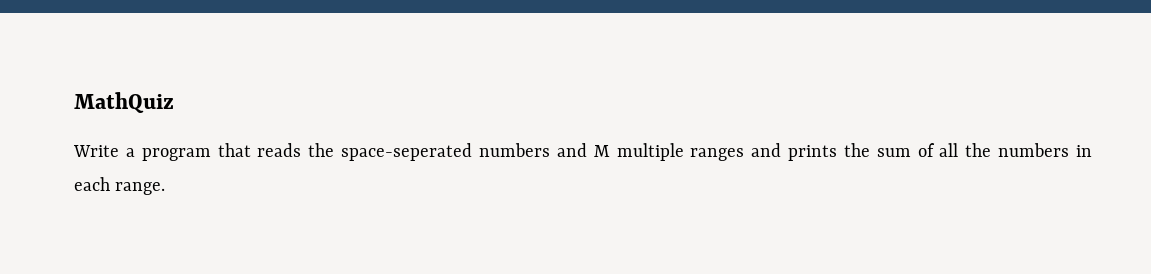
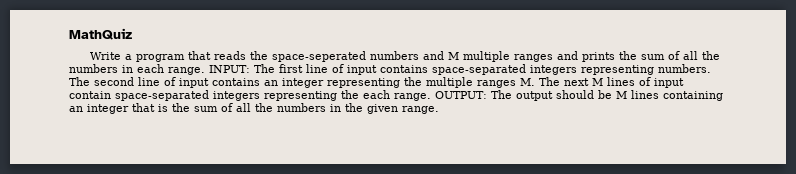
+ INPUT: The first line of input contains space-separated integers representing numbers. The second line of input contains an integer representing the multiple ranges M. The next M lines of input contain space-separated integers representing the each range. OUTPUT: The output should be M lines containing an integer that is the sum of all the numbers in the given range.

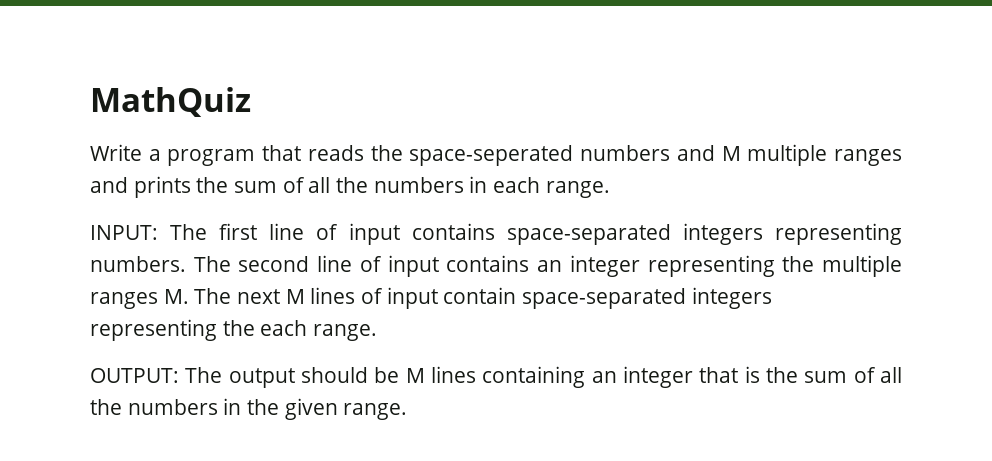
- Write a program that reads the space-seperated numbers and M multiple ranges and prints the sum of all the numbers in each range. INPUT: The first line of input contains space-separated integers representing numbers.
+ Write a program that reads the space-seperated numbers and M multiple ranges and prints the sum of all the numbers in each range.
+ INPUT: The first line of input contains space-separated integers representing numbers.
- The second line of input contains an integer representing the multiple ranges M. The next M lines of input contain space-separated integers representing the each range. OUTPUT: The output should be M lines containing an integer that is the sum of all the numbers in the given range.
+ The second line of input contains an integer representing the multiple ranges M. The next M lines of input contain space-separated integers representing the each range.
+ OUTPUT: The output should be M lines containing an integer that is the sum of all the numbers in the given range.

